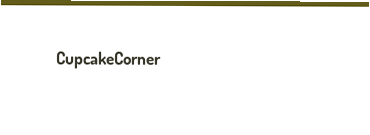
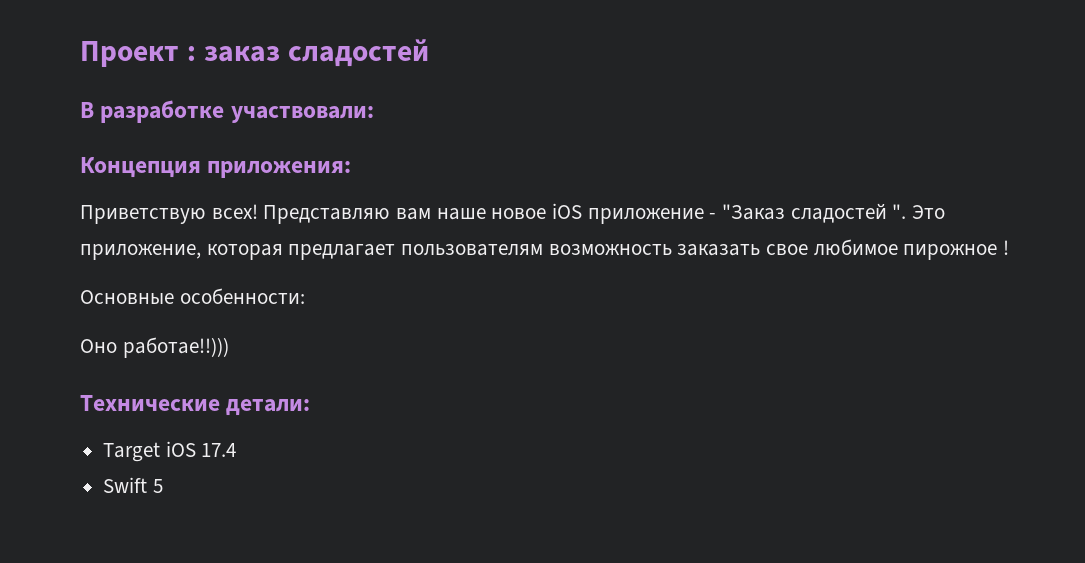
- CupcakeCorner
+ Проект : заказ сладостей
+ В разработке участвовали:
+ Концепция приложения:
+ Приветствую всех! Представляю вам наше новое iOS приложение - "Заказ сладостей ". Это приложение, которая предлагает пользователям возможность заказать свое любимое пирожное !
+ Основные особенности:
+ Оно работае!!)))
+ Технические детали:
+ Target iOS 17.4
+ Swift 5

